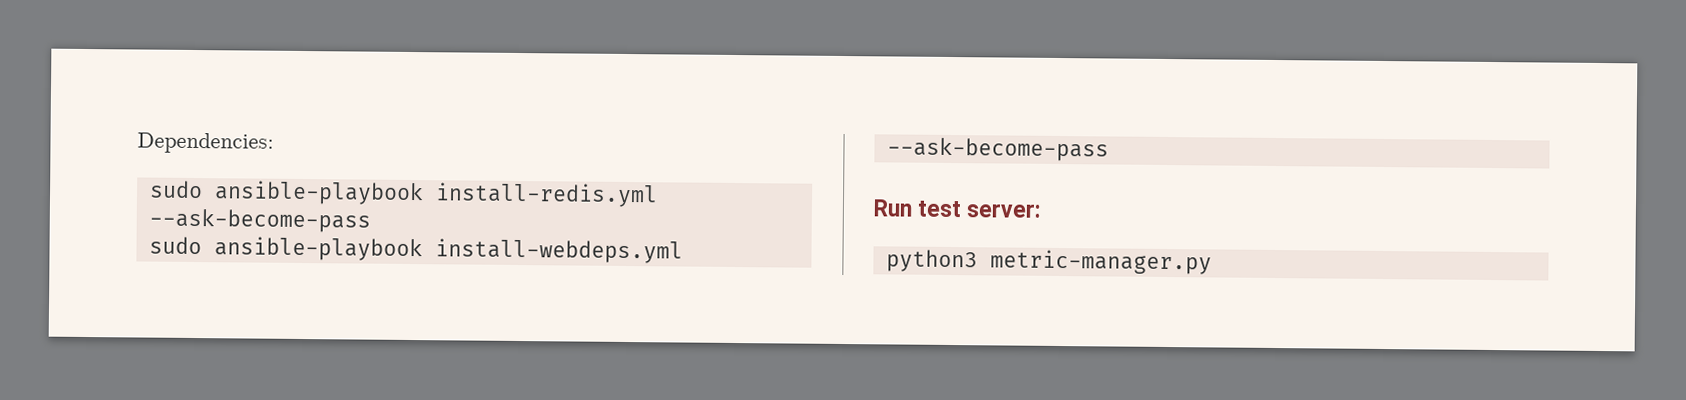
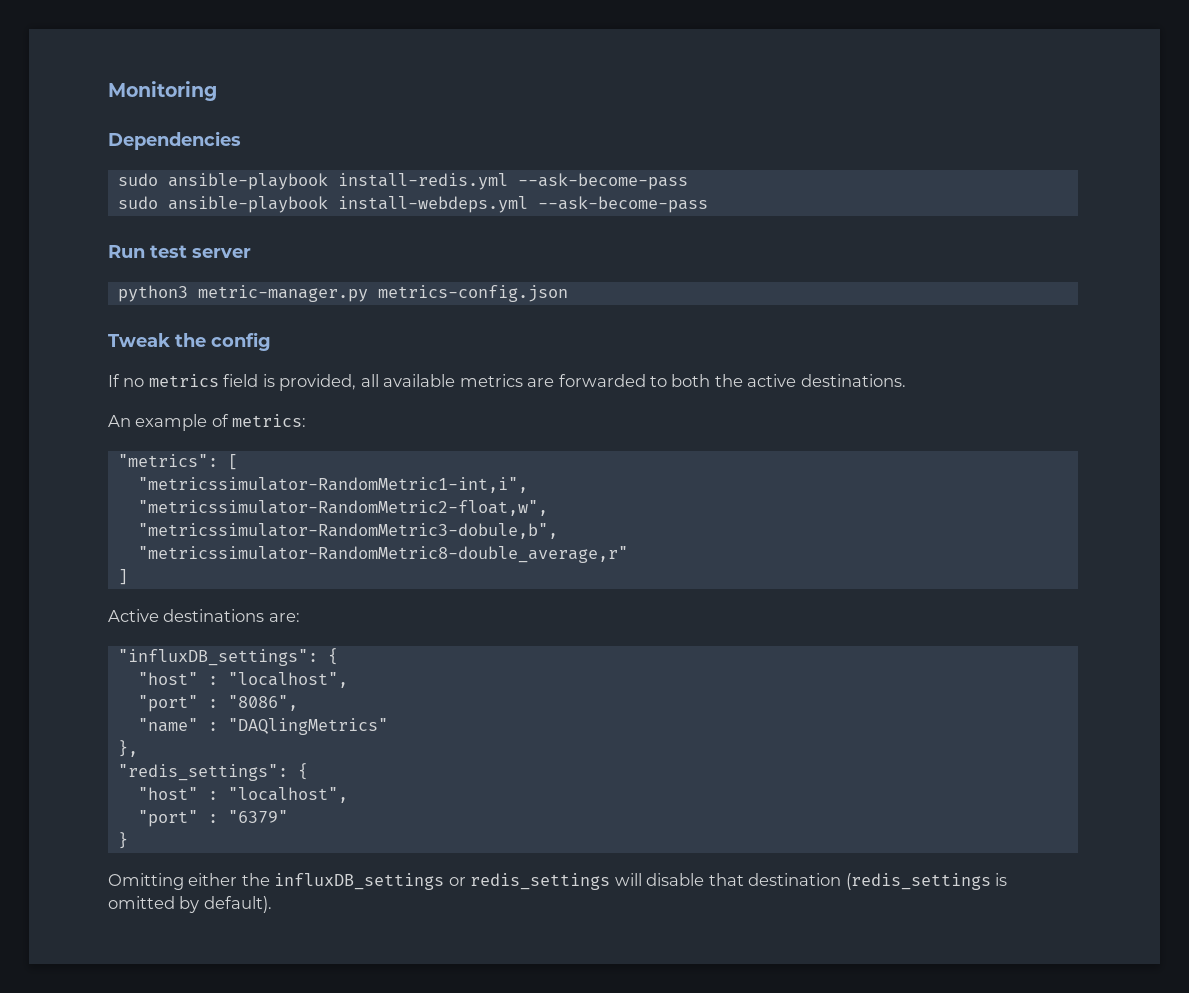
- Dependencies:
+ Monitoring
+ Dependencies
- Run test server:
+ Run test server
- python3 metric-manager.py
+ python3 metric-manager.py metrics-config.json
+ Tweak the config
+ If no metrics field is provided, all available metrics are forwarded to both the active destinations.
+ An example of metrics:
+ "metrics": [
+ "metricssimulator-RandomMetric1-int,i",
+ "metricssimulator-RandomMetric2-float,w",
+ "metricssimulator-RandomMetric3-dobule,b",
+ "metricssimulator-RandomMetric8-double_average,r"
+ ]
+ Active destinations are:
+ "influxDB_settings": {
+ "host" : "localhost",
+ "port" : "8086",
+ "name" : "DAQlingMetrics"
+ },
+ "redis_settings": {
+ "host" : "localhost",
+ "port" : "6379"
+ }
+ Omitting either the influxDB_settings or redis_settings will disable that destination (redis_settings is omitted by default).

